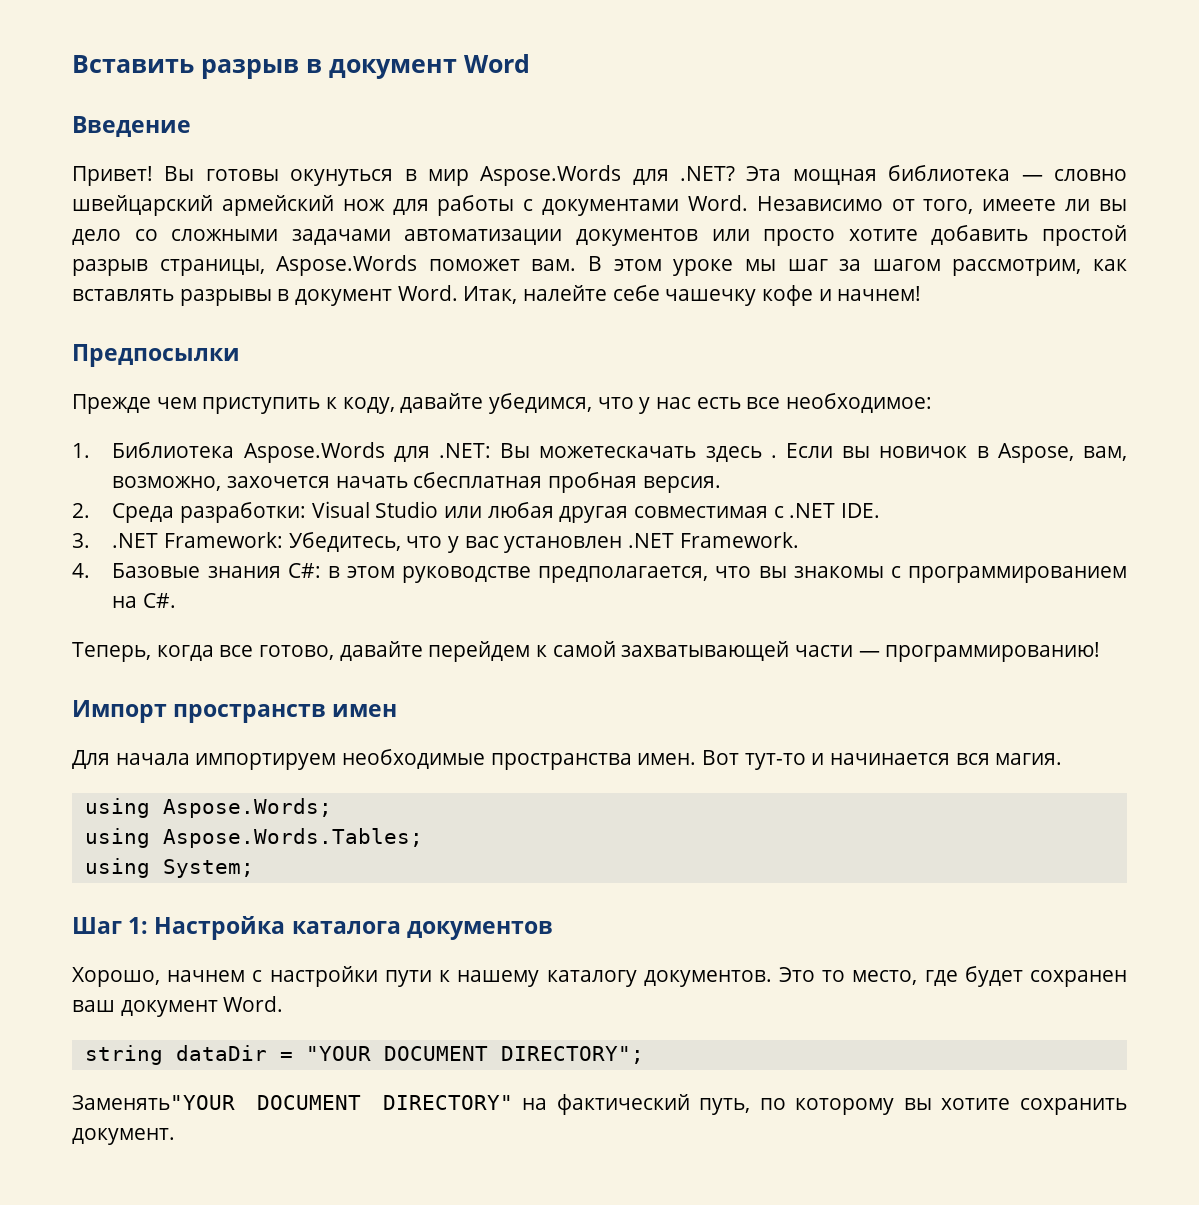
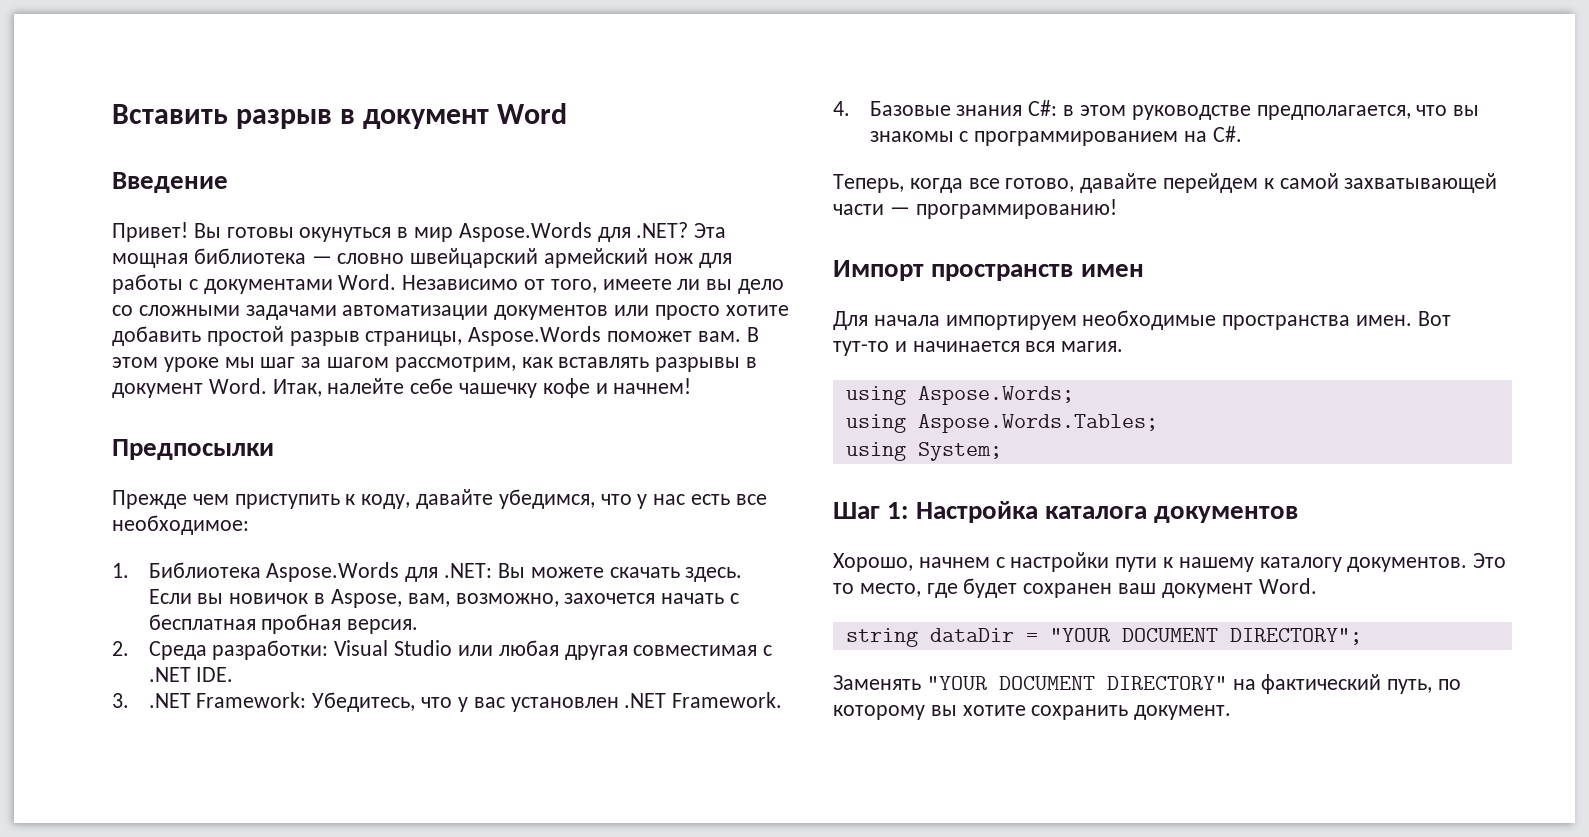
- 1. Библиотека Aspose.Words для .NET: Вы можетескачать здесь .
+ 1. Библиотека Aspose.Words для .NET: Вы можете скачать здесь.
- Если вы новичок в Aspose, вам, возможно, захочется начать сбесплатная пробная версия.
+ Если вы новичок в Aspose, вам, возможно, захочется начать с бесплатная пробная версия.
- Заменять"YOUR DOCUMENT DIRECTORY" на фактический путь, по которому вы хотите сохранить документ.
+ Заменять "YOUR DOCUMENT DIRECTORY" на фактический путь, по которому вы хотите сохранить документ.

